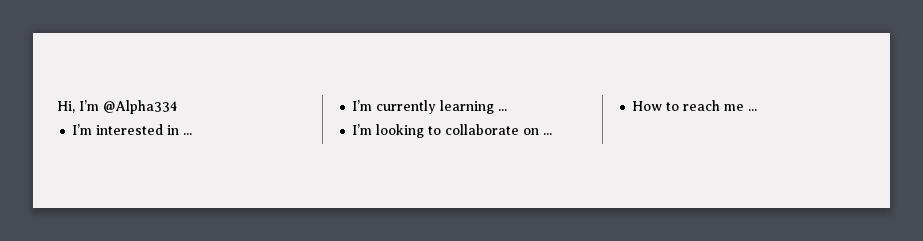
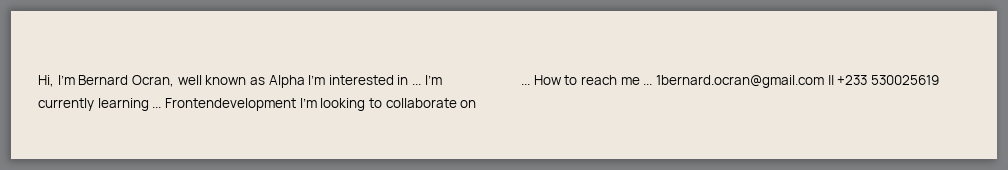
- Hi, I’m @Alpha334
- I’m interested in ...
- I’m currently learning ...
- I’m looking to collaborate on ...
- How to reach me ...
+ Hi, I’m Bernard Ocran, well known as Alpha I’m interested in ... I’m currently learning ... Frontendevelopment I’m looking to collaborate on ... How to reach me ...
+ 1bernard.ocran@gmail.com || +233 530025619

